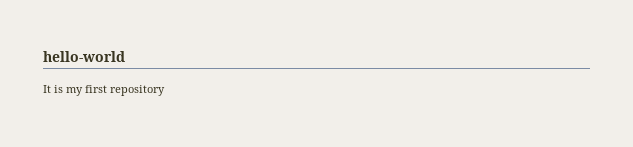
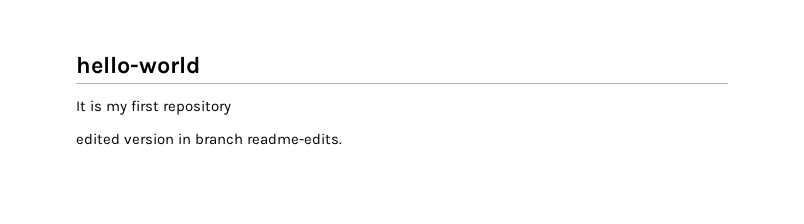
+ edited version in branch readme-edits.

